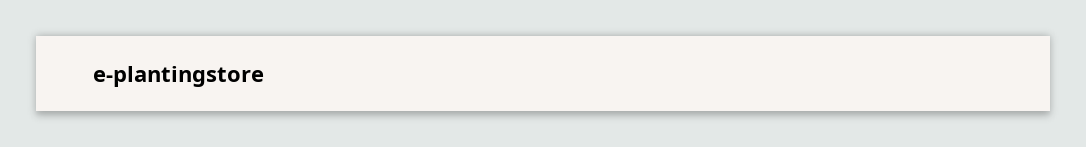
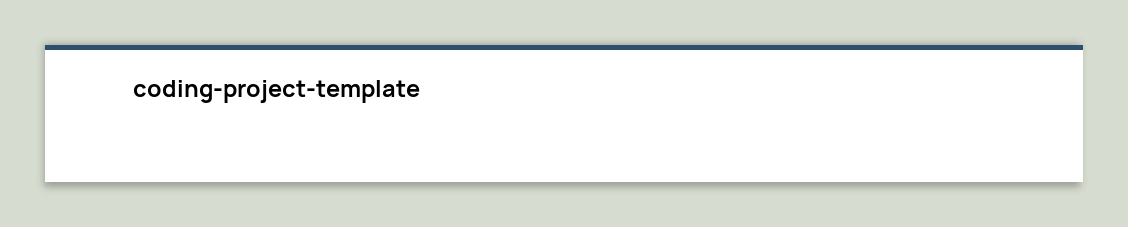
- e-plantingstore
+ coding-project-template

